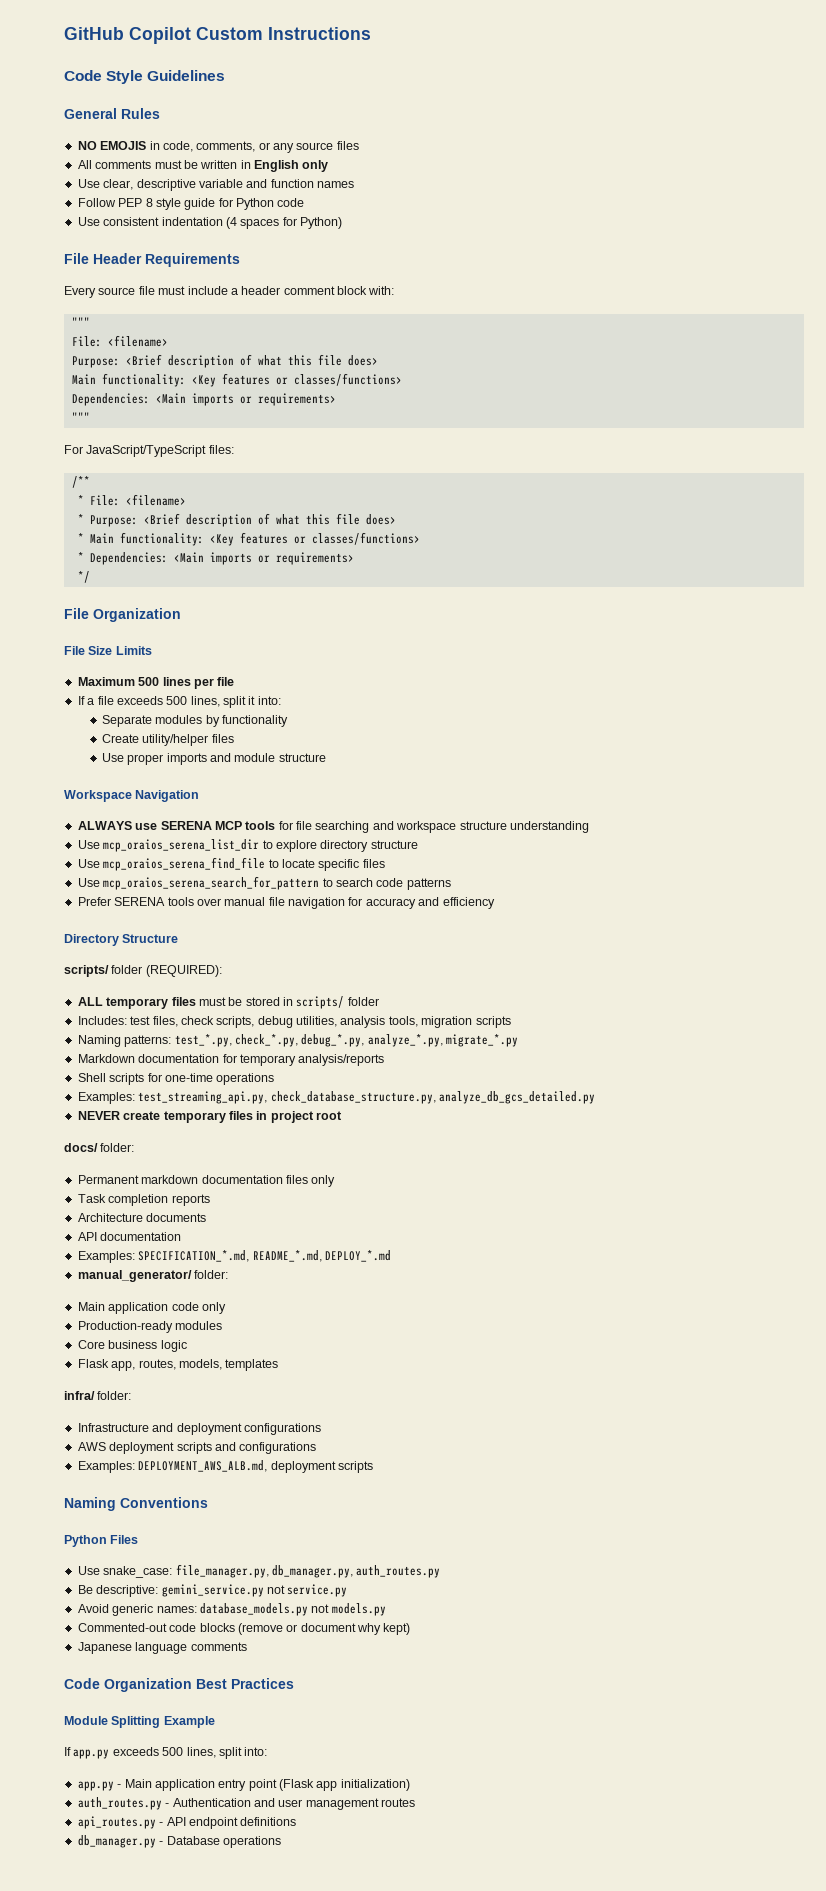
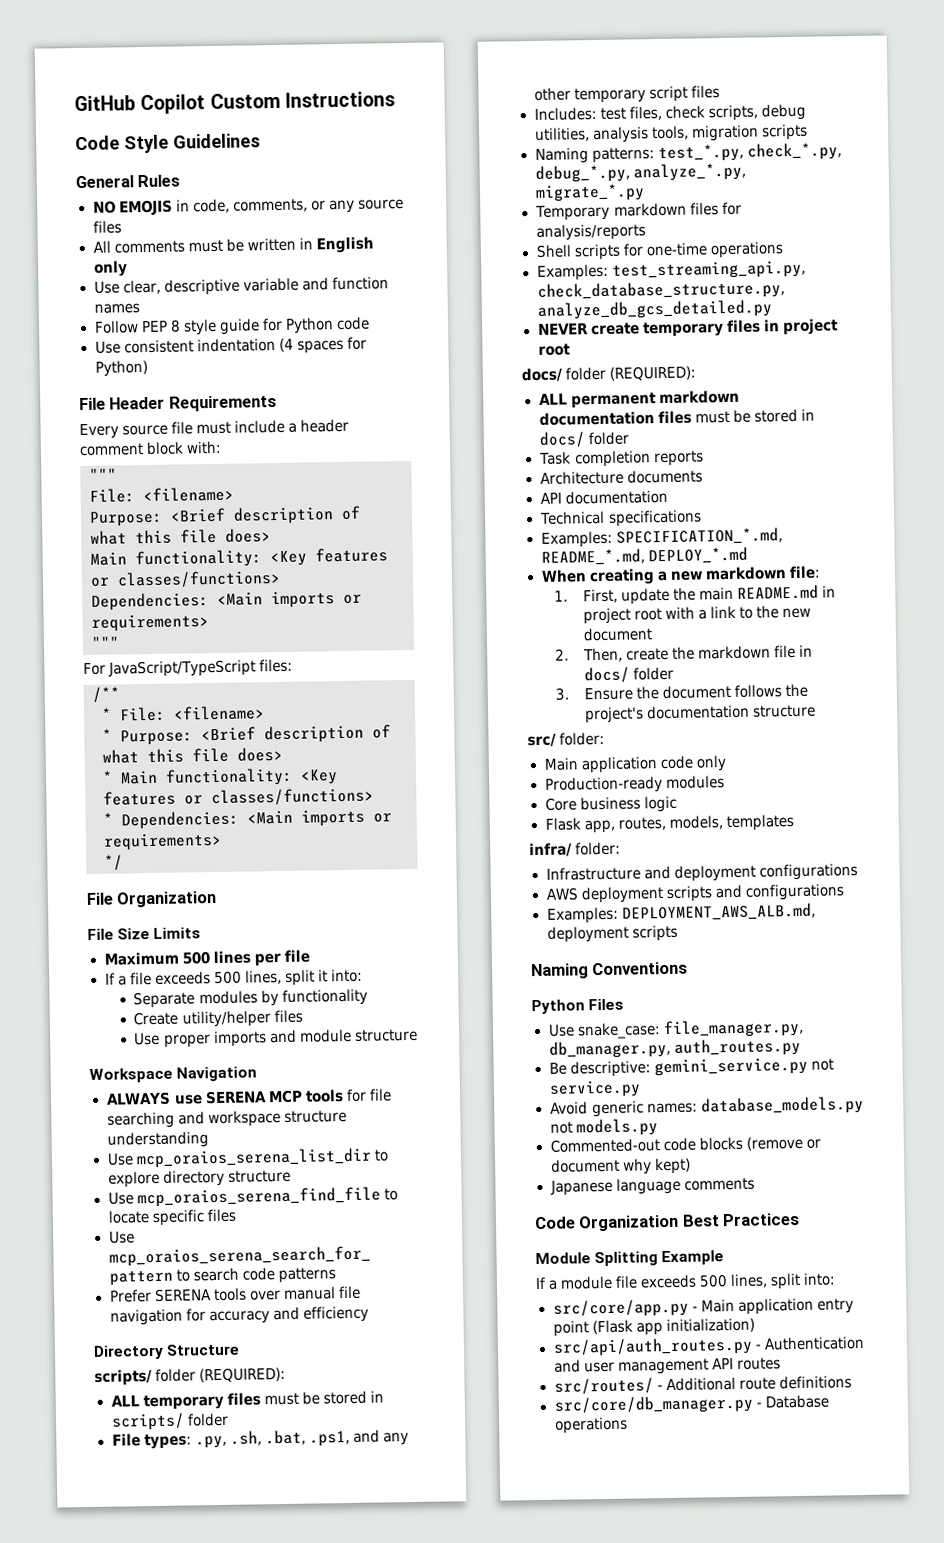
+ File types: .py, .sh, .bat, .ps1, and any other temporary script files
- Markdown documentation for temporary analysis/reports
+ Temporary markdown files for analysis/reports
- docs/ folder:
- Permanent markdown documentation files only
+ docs/ folder (REQUIRED):
+ ALL permanent markdown documentation files must be stored in docs/ folder
+ Technical specifications
- manual_generator/ folder:
+ When creating a new markdown file:
+ 1. First, update the main README.md in project root with a link to the new document
+ 2. Then, create the markdown file in docs/ folder
+ 3. Ensure the document follows the project's documentation structure
+ src/ folder:
- If app.py exceeds 500 lines, split into:
+ If a module file exceeds 500 lines, split into:
- app.py - Main application entry point (Flask app initialization)
+ src/core/app.py - Main application entry point (Flask app initialization)
- auth_routes.py - Authentication and user management routes
+ src/api/auth_routes.py - Authentication and user management API routes
- api_routes.py - API endpoint definitions
+ src/routes/ - Additional route definitions
- db_manager.py - Database operations
+ src/core/db_manager.py - Database operations

